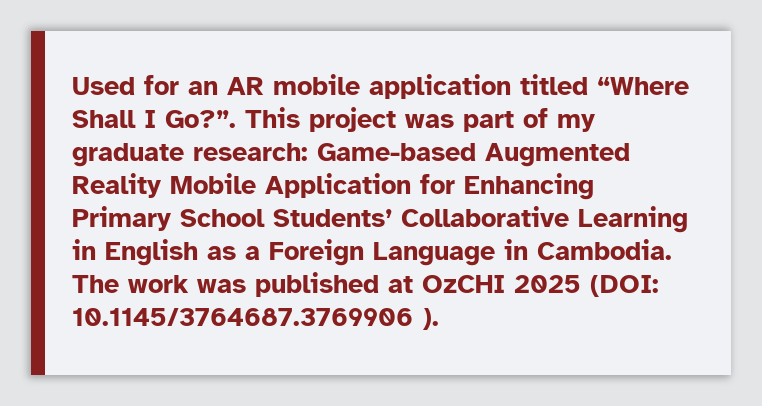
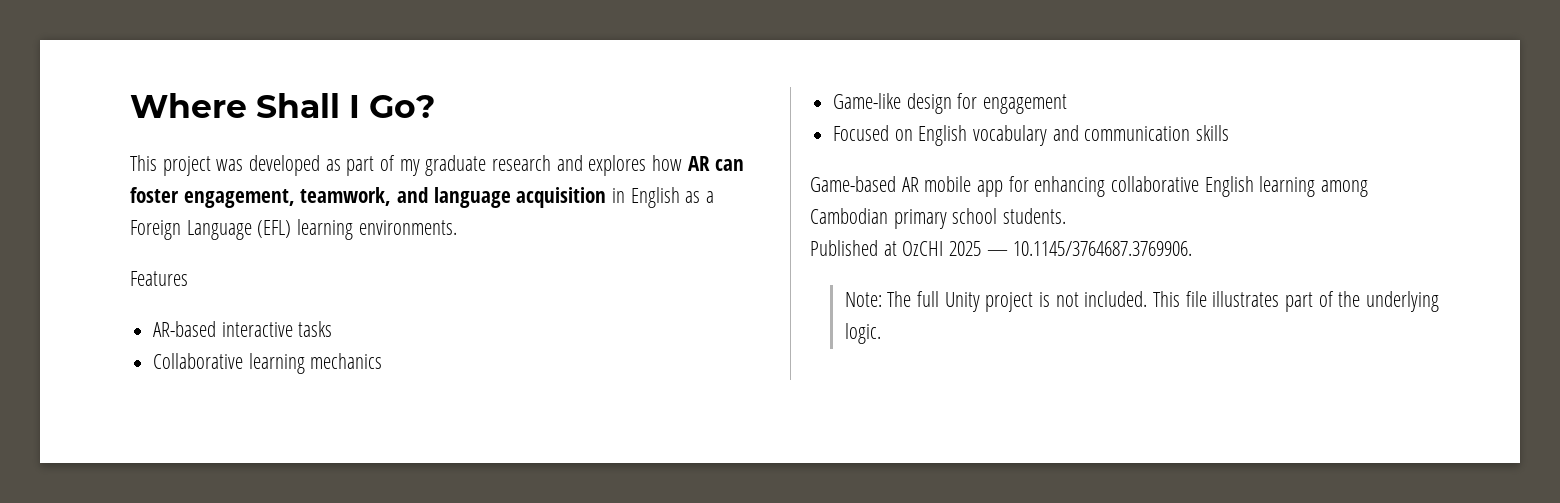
- Used for an AR mobile application titled “Where Shall I Go?”. This project was part of my graduate research: Game-based Augmented Reality Mobile Application for Enhancing Primary School Students’ Collaborative Learning in English as a Foreign Language in Cambodia. The work was published at OzCHI 2025 (DOI: 10.1145/3764687.3769906 ).
+ Where Shall I Go?
+ This project was developed as part of my graduate research and explores how AR can foster engagement, teamwork, and language acquisition in English as a Foreign Language (EFL) learning environments.
+ Features
+ AR-based interactive tasks
+ Collaborative learning mechanics
+ Game-like design for engagement
+ Focused on English vocabulary and communication skills
+ Game-based AR mobile app for enhancing collaborative English learning among Cambodian primary school students.
+ Published at OzCHI 2025 — 10.1145/3764687.3769906.
+ Note: The full Unity project is not included. This file illustrates part of the underlying logic.

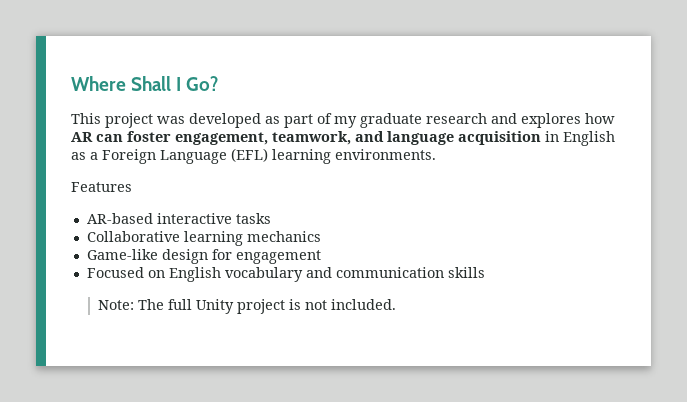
- Game-based AR mobile app for enhancing collaborative English learning among Cambodian primary school students.
- Published at OzCHI 2025 — 10.1145/3764687.3769906.
- This file illustrates part of the underlying logic.

